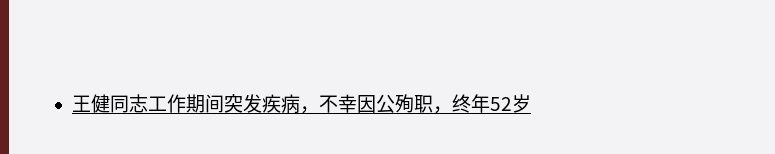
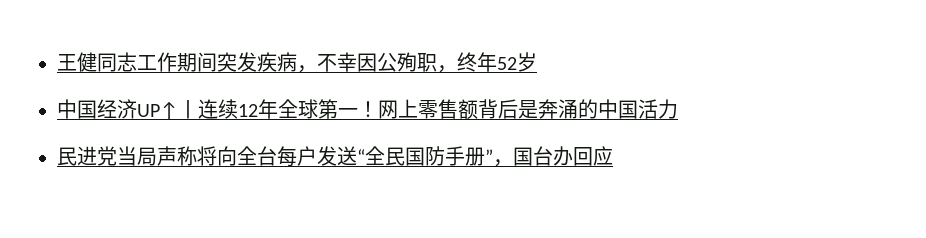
+ 中国经济UP↑丨连续12年全球第一！网上零售额背后是奔涌的中国活力
+ 民进党当局声称将向全台每户发送“全民国防手册”，国台办回应

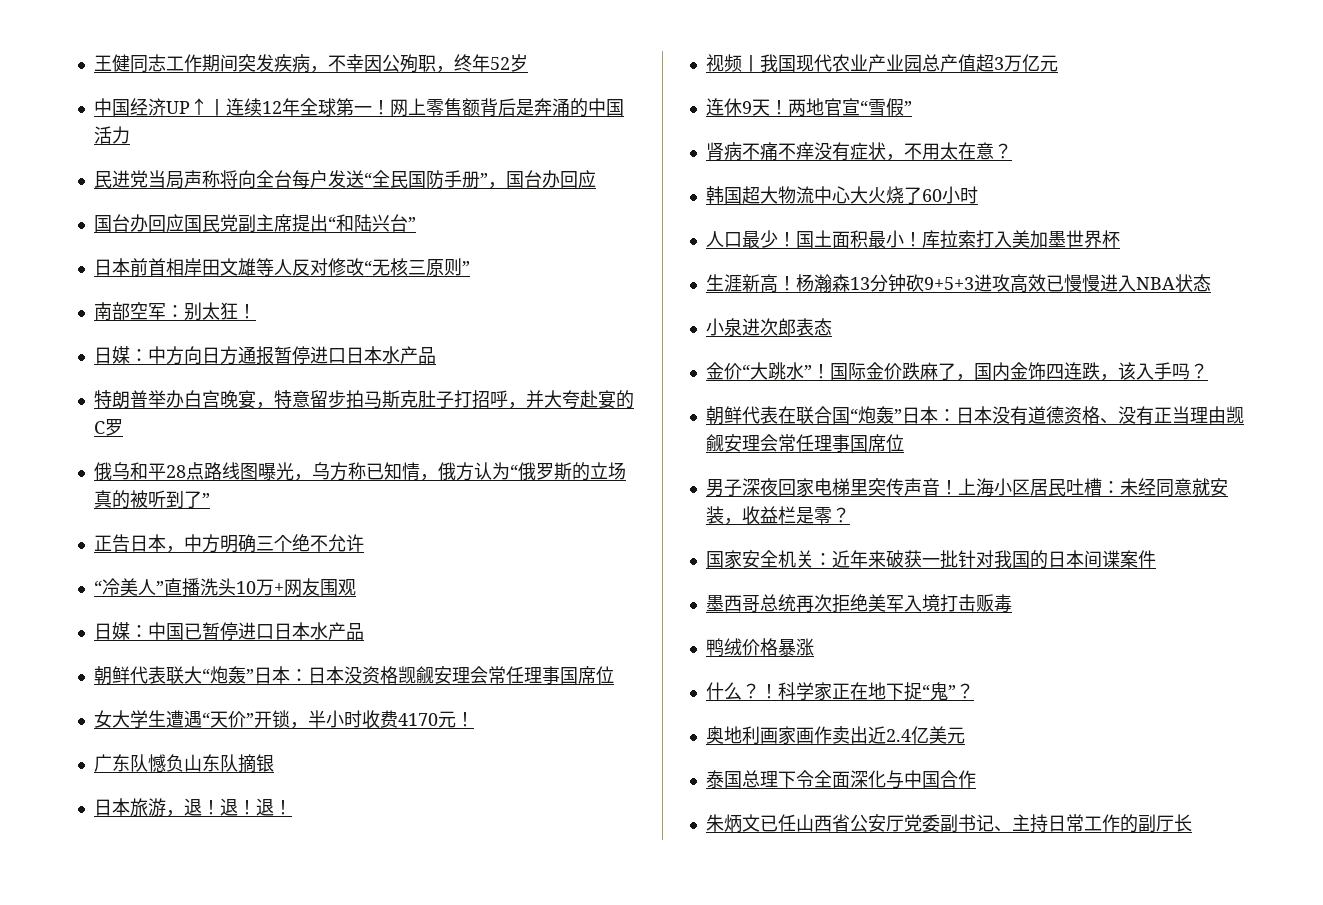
+ 国台办回应国民党副主席提出“和陆兴台”
+ 日本前首相岸田文雄等人反对修改“无核三原则”
+ 南部空军：别太狂！
+ 日媒：中方向日方通报暂停进口日本水产品
+ 特朗普举办白宫晚宴，特意留步拍马斯克肚子打招呼，并大夸赴宴的C罗
+ 俄乌和平28点路线图曝光，乌方称已知情，俄方认为“俄罗斯的立场真的被听到了”
+ 正告日本，中方明确三个绝不允许
+ “冷美人”直播洗头10万+网友围观
+ 日媒：中国已暂停进口日本水产品
+ 朝鲜代表联大“炮轰”日本：日本没资格觊觎安理会常任理事国席位
+ 女大学生遭遇“天价”开锁，半小时收费4170元！
+ 广东队憾负山东队摘银
+ 日本旅游，退！退！退！
+ 视频丨我国现代农业产业园总产值超3万亿元
+ 连休9天！两地官宣“雪假”
+ 肾病不痛不痒没有症状，不用太在意？
+ 韩国超大物流中心大火烧了60小时
+ 人口最少！国土面积最小！库拉索打入美加墨世界杯
+ 生涯新高！杨瀚森13分钟砍9+5+3进攻高效已慢慢进入NBA状态
+ 小泉进次郎表态
+ 金价“大跳水”！国际金价跌麻了，国内金饰四连跌，该入手吗？
+ 朝鲜代表在联合国“炮轰”日本：日本没有道德资格、没有正当理由觊觎安理会常任理事国席位
+ 男子深夜回家电梯里突传声音！上海小区居民吐槽：未经同意就安装，收益栏是零？
+ 国家安全机关：近年来破获一批针对我国的日本间谍案件
+ 墨西哥总统再次拒绝美军入境打击贩毒
+ 鸭绒价格暴涨
+ 什么？！科学家正在地下捉“鬼”？
+ 奥地利画家画作卖出近2.4亿美元
+ 泰国总理下令全面深化与中国合作
+ 朱炳文已任山西省公安厅党委副书记、主持日常工作的副厅长

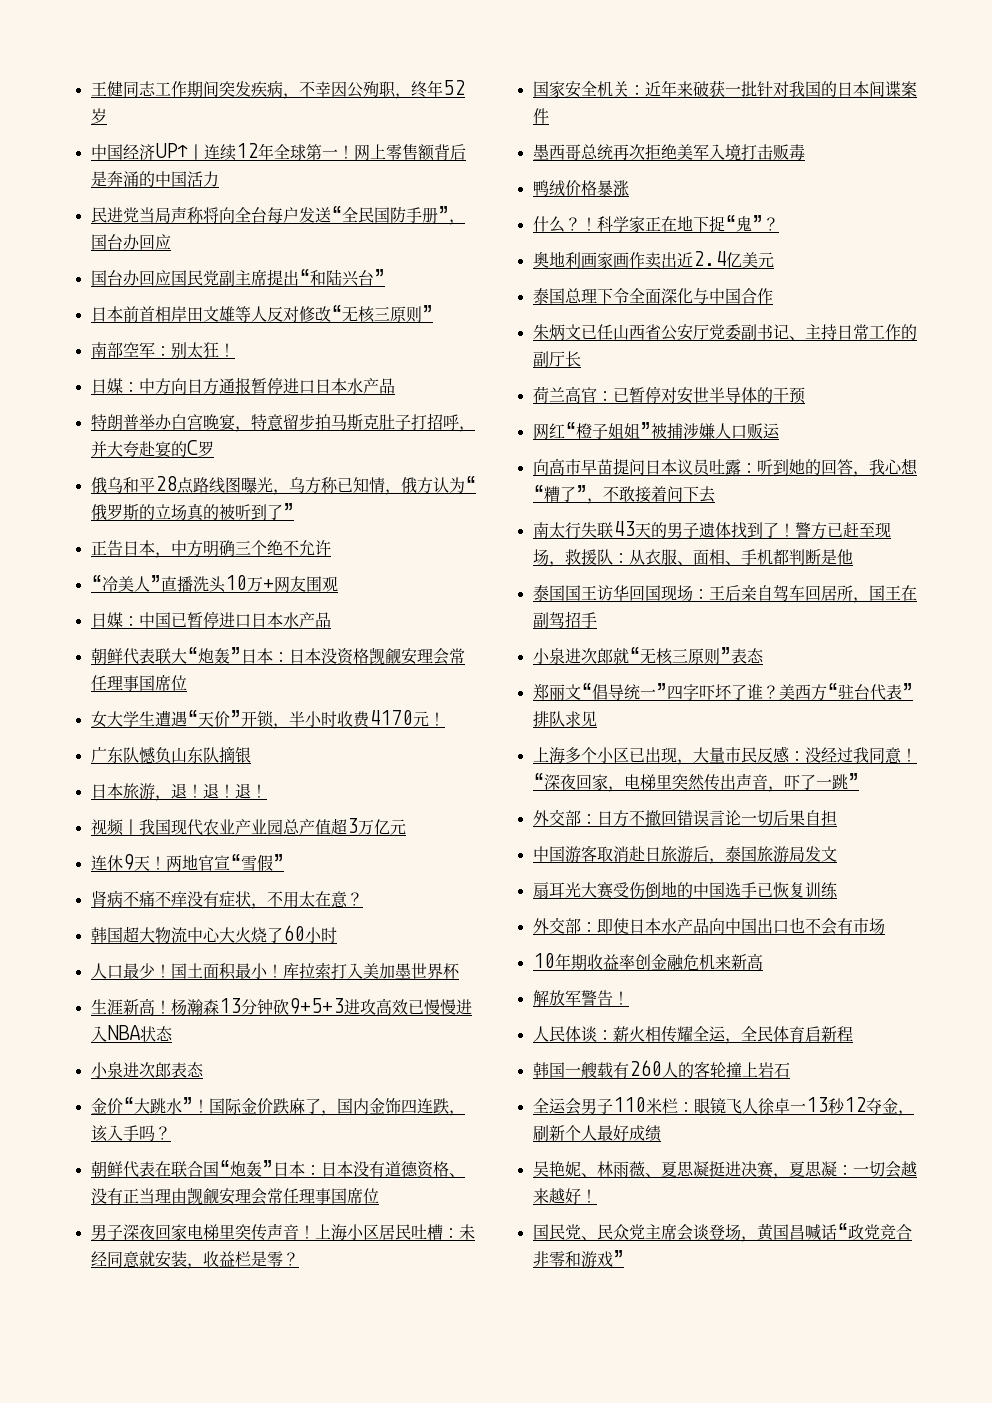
+ 荷兰高官：已暂停对安世半导体的干预
+ 网红“橙子姐姐”被捕涉嫌人口贩运
+ 向高市早苗提问日本议员吐露：听到她的回答，我心想“糟了”，不敢接着问下去
+ 南太行失联43天的男子遗体找到了！警方已赶至现场，救援队：从衣服、面相、手机都判断是他
+ 泰国国王访华回国现场：王后亲自驾车回居所，国王在副驾招手
+ 小泉进次郎就“无核三原则”表态
+ 郑丽文“倡导统一”四字吓坏了谁？美西方“驻台代表”排队求见
+ 上海多个小区已出现，大量市民反感：没经过我同意！“深夜回家，电梯里突然传出声音，吓了一跳”
+ 外交部：日方不撤回错误言论一切后果自担
+ 中国游客取消赴日旅游后，泰国旅游局发文
+ 扇耳光大赛受伤倒地的中国选手已恢复训练
+ 外交部：即使日本水产品向中国出口也不会有市场
+ 10年期收益率创金融危机来新高
+ 解放军警告！
+ 人民体谈：薪火相传耀全运，全民体育启新程
+ 韩国一艘载有260人的客轮撞上岩石
+ 全运会男子110米栏：眼镜飞人徐卓一13秒12夺金，刷新个人最好成绩
+ 吴艳妮、林雨薇、夏思凝挺进决赛，夏思凝：一切会越来越好！
+ 国民党、民众党主席会谈登场，黄国昌喊话“政党竞合非零和游戏”

